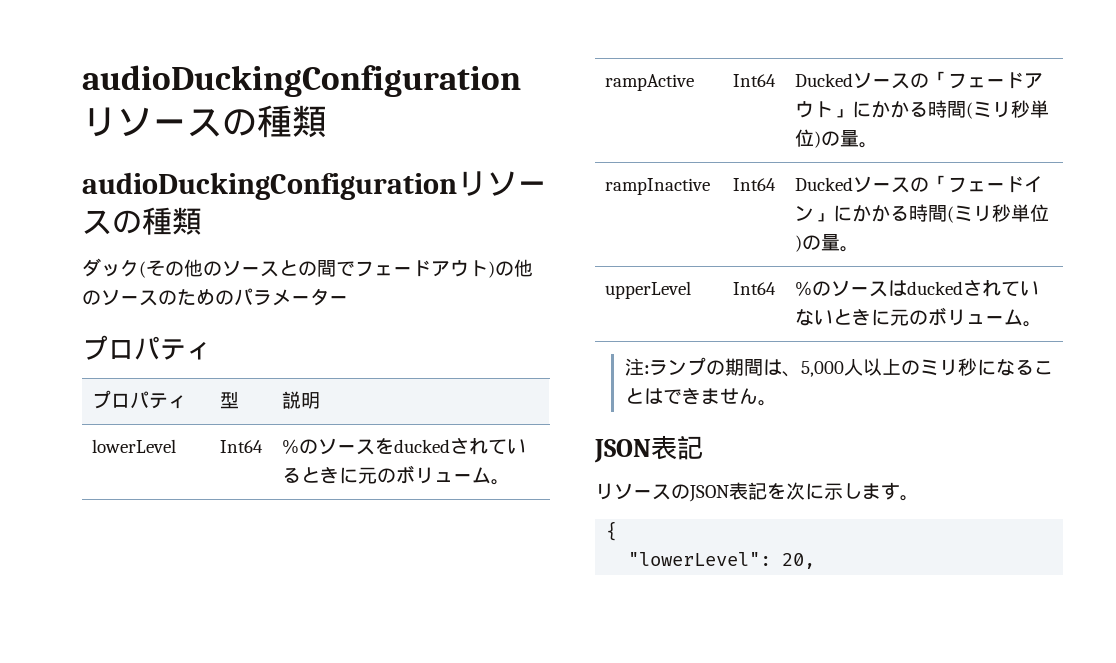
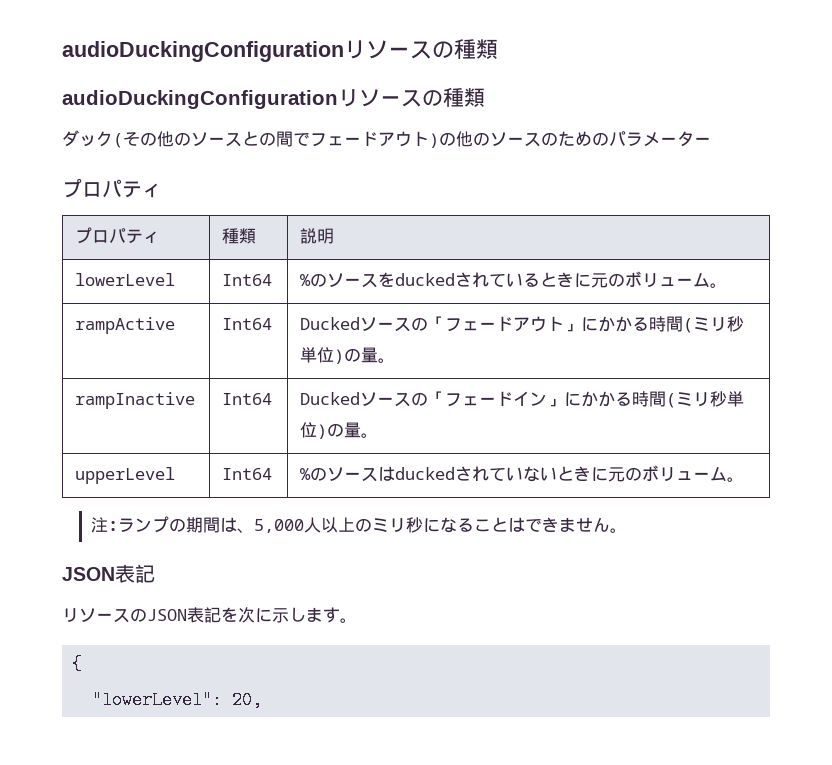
- プロパティ | 型 | 説明
+ プロパティ | 種類 | 説明

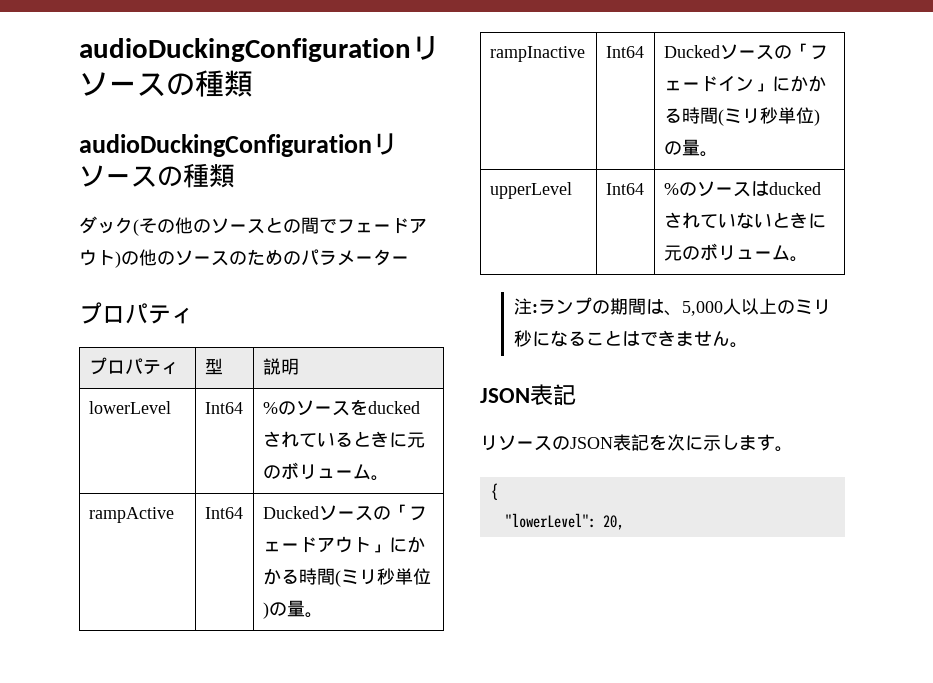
- プロパティ | 種類 | 説明
+ プロパティ | 型 | 説明

